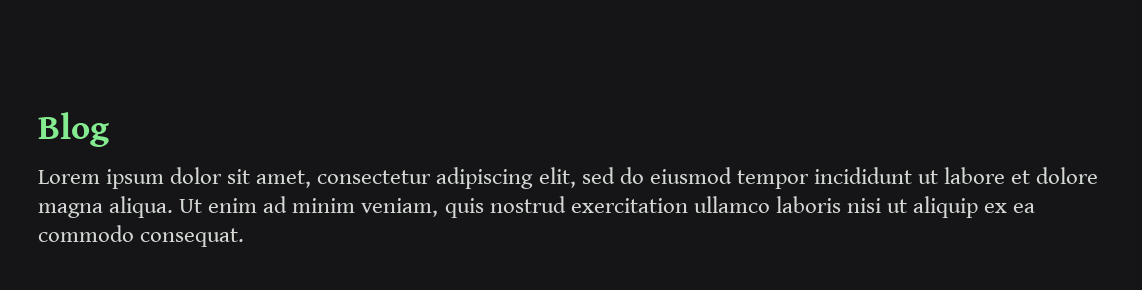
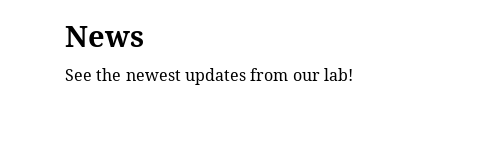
- Blog
- Lorem ipsum dolor sit amet, consectetur adipiscing elit, sed do eiusmod tempor incididunt ut labore et dolore magna aliqua. Ut enim ad minim veniam, quis nostrud exercitation ullamco laboris nisi ut aliquip ex ea commodo consequat.
+ News
+ See the newest updates from our lab!

